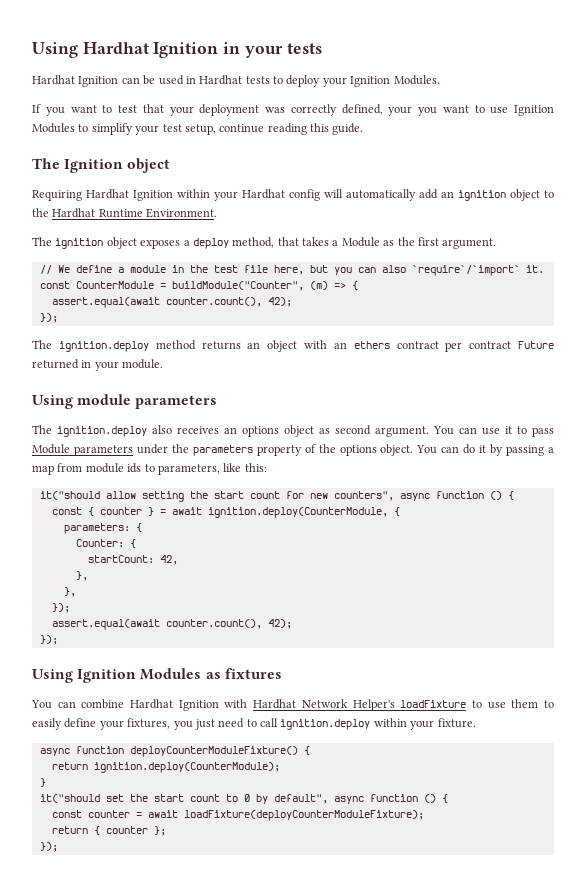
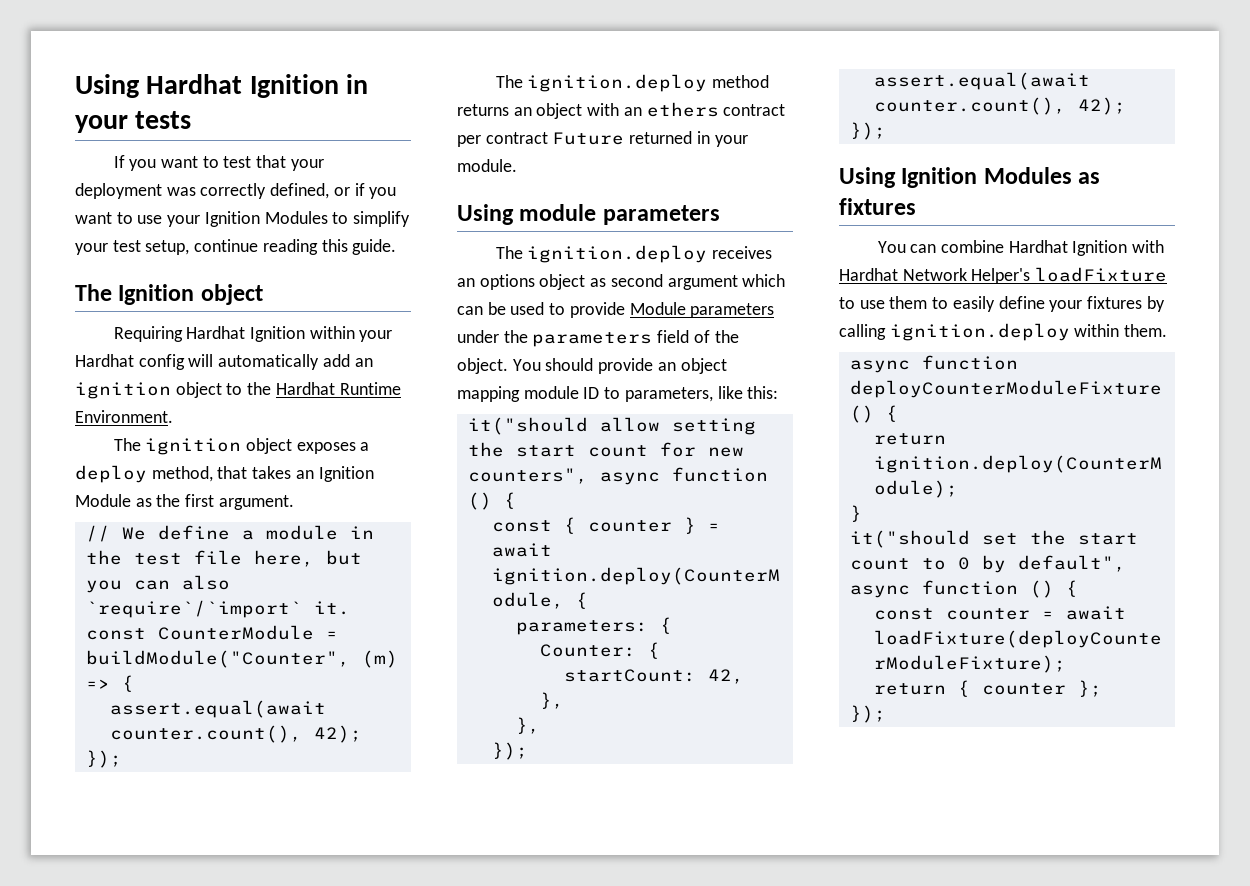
- Hardhat Ignition can be used in Hardhat tests to deploy your Ignition Modules.
- If you want to test that your deployment was correctly defined, your you want to use Ignition Modules to simplify your test setup, continue reading this guide.
+ If you want to test that your deployment was correctly defined, or if you want to use your Ignition Modules to simplify your test setup, continue reading this guide.
- The ignition object exposes a deploy method, that takes a Module as the first argument.
+ The ignition object exposes a deploy method, that takes an Ignition Module as the first argument.
- The ignition.deploy also receives an options object as second argument. You can use it to pass Module parameters under the parameters property of the options object.
+ The ignition.deploy receives an options object as second argument which can be used to provide Module parameters under the parameters field of the object.
- You can do it by passing a map from module ids to parameters, like this:
+ You should provide an object mapping module ID to parameters, like this:
- You can combine Hardhat Ignition with Hardhat Network Helper's loadFixture to use them to easily define your fixtures, you just need to call ignition.deploy within your fixture.
+ You can combine Hardhat Ignition with Hardhat Network Helper's loadFixture to use them to easily define your fixtures by calling ignition.deploy within them.

